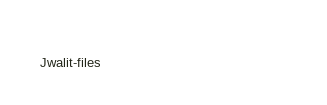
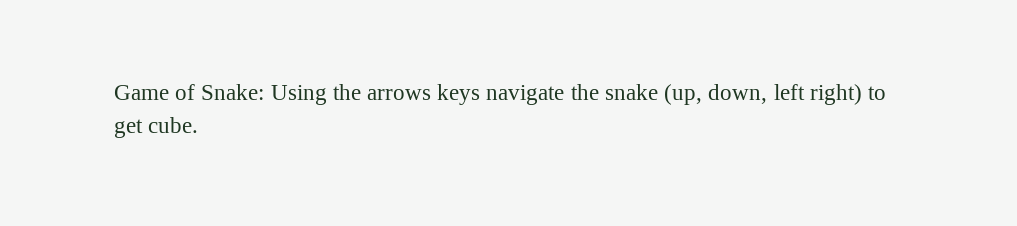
- Jwalit-files
+ Game of Snake: Using the arrows keys navigate the snake (up, down, left right) to get cube.

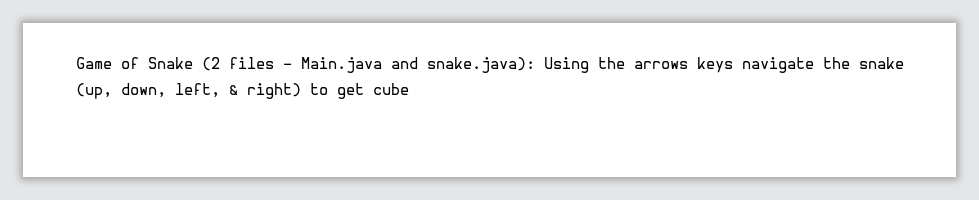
- Game of Snake: Using the arrows keys navigate the snake (up, down, left right) to get cube.
+ Game of Snake (2 files - Main.java and snake.java): Using the arrows keys navigate the snake (up, down, left, & right) to get cube

